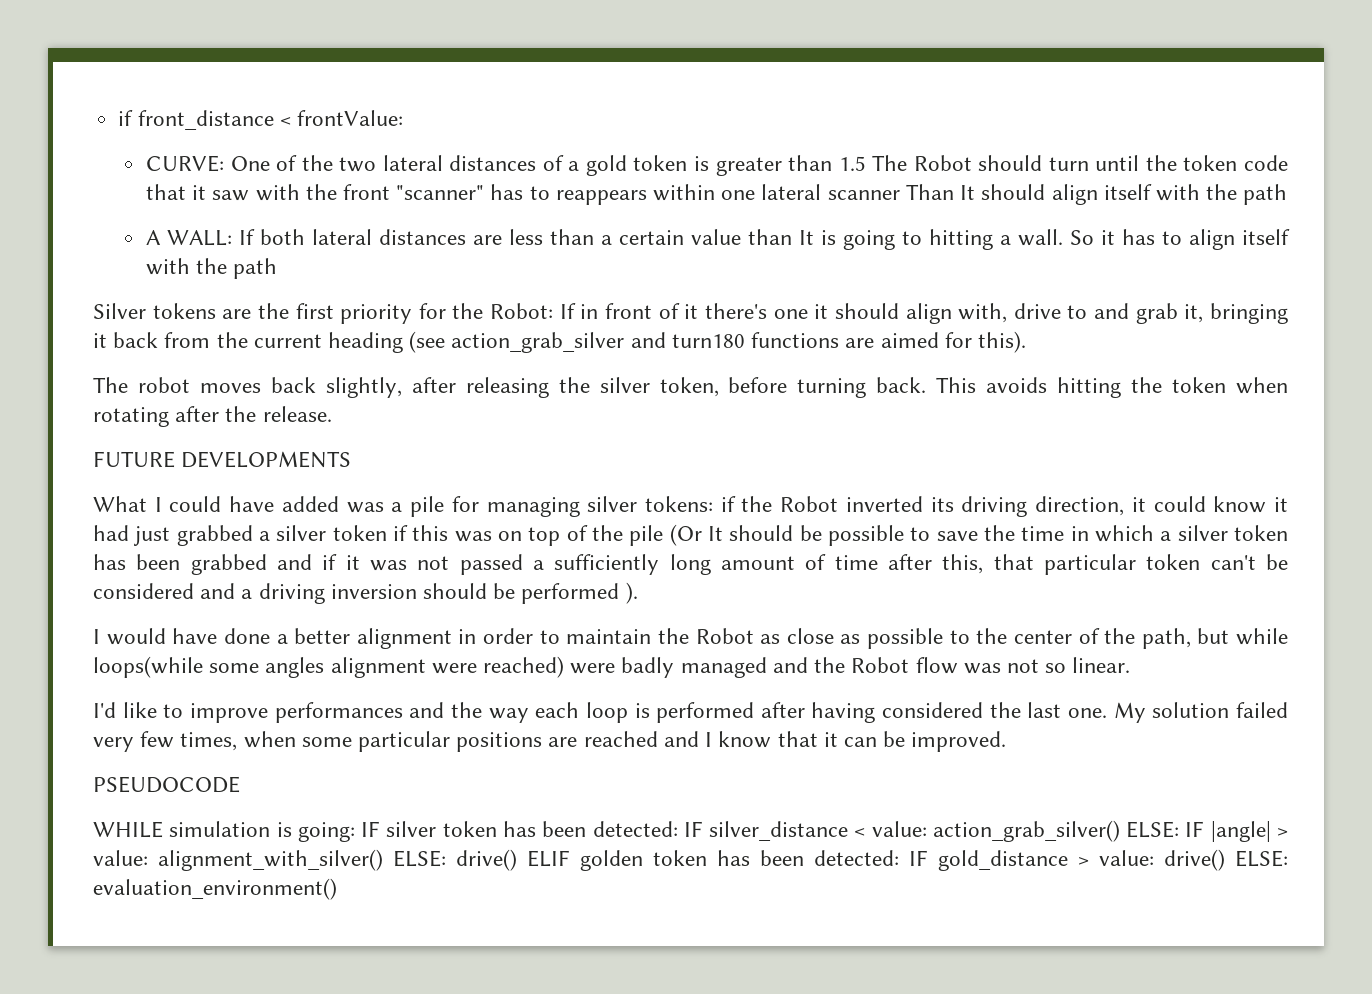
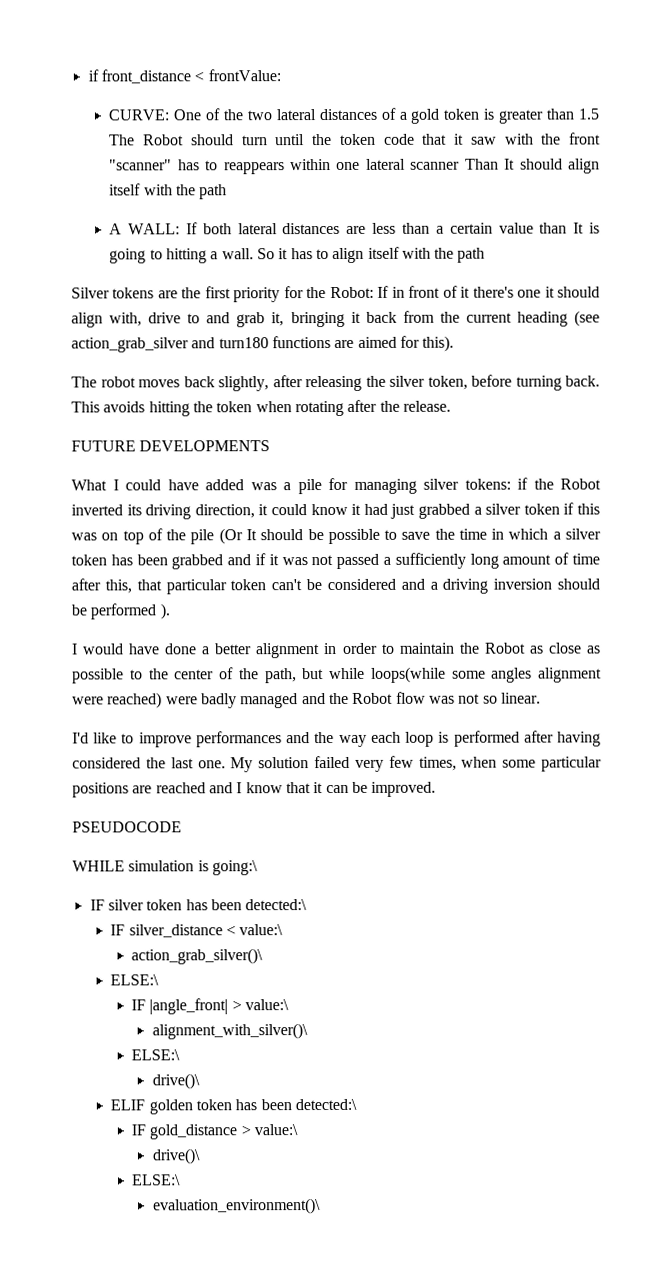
- WHILE simulation is going: IF silver token has been detected: IF silver_distance < value: action_grab_silver() ELSE: IF |angle| > value: alignment_with_silver() ELSE: drive() ELIF golden token has been detected: IF gold_distance > value: drive() ELSE: evaluation_environment()
+ WHILE simulation is going:\
+ IF silver token has been detected:\
+ IF silver_distance < value:\
+ action_grab_silver()\
+ ELSE:\
+ IF |angle_front| > value:\
+ alignment_with_silver()\
+ ELSE:\
+ drive()\
+ ELIF golden token has been detected:\
+ IF gold_distance > value:\
+ drive()\
+ ELSE:\
+ evaluation_environment()\

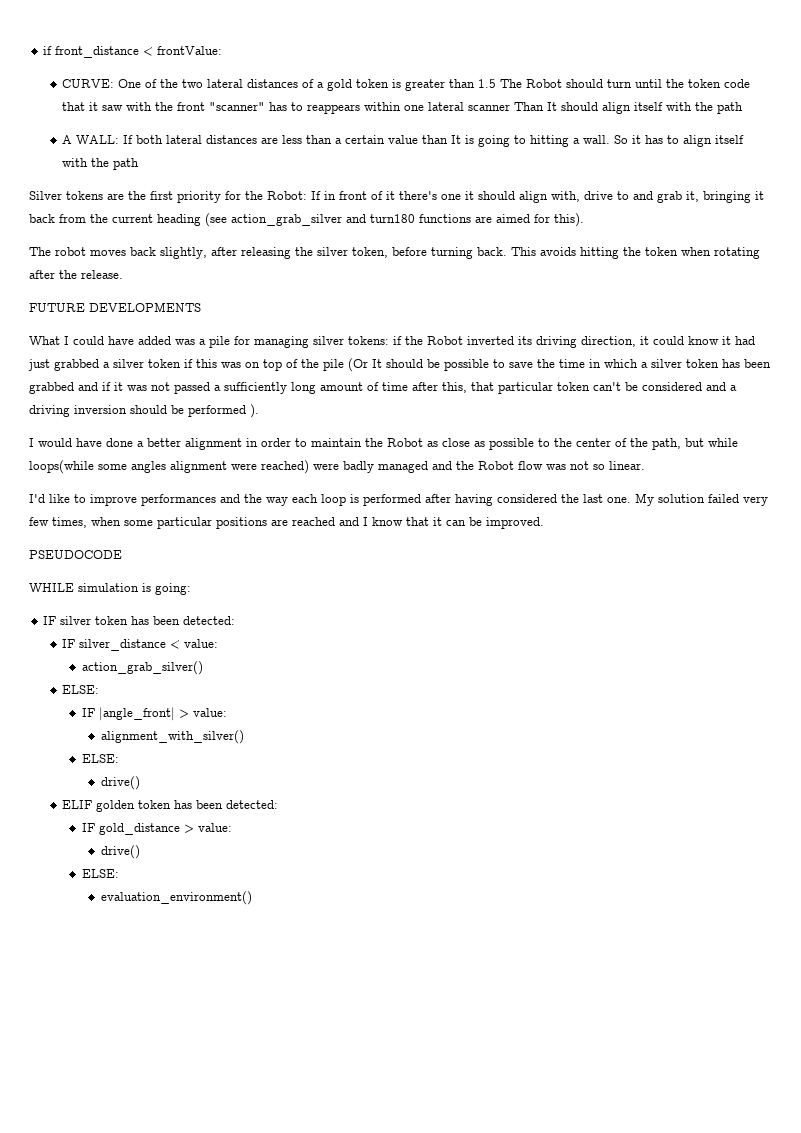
- WHILE simulation is going:\
+ WHILE simulation is going:
- IF silver token has been detected:\
+ IF silver token has been detected:
- IF silver_distance < value:\
- action_grab_silver()\
- ELSE:\
+ IF silver_distance < value:
+ action_grab_silver()
+ ELSE:
- IF |angle_front| > value:\
- alignment_with_silver()\
- ELSE:\
- drive()\
+ IF |angle_front| > value:
+ alignment_with_silver()
+ ELSE:
+ drive()
- ELIF golden token has been detected:\
+ ELIF golden token has been detected:
- IF gold_distance > value:\
- drive()\
- ELSE:\
- evaluation_environment()\
+ IF gold_distance > value:
+ drive()
+ ELSE:
+ evaluation_environment()

